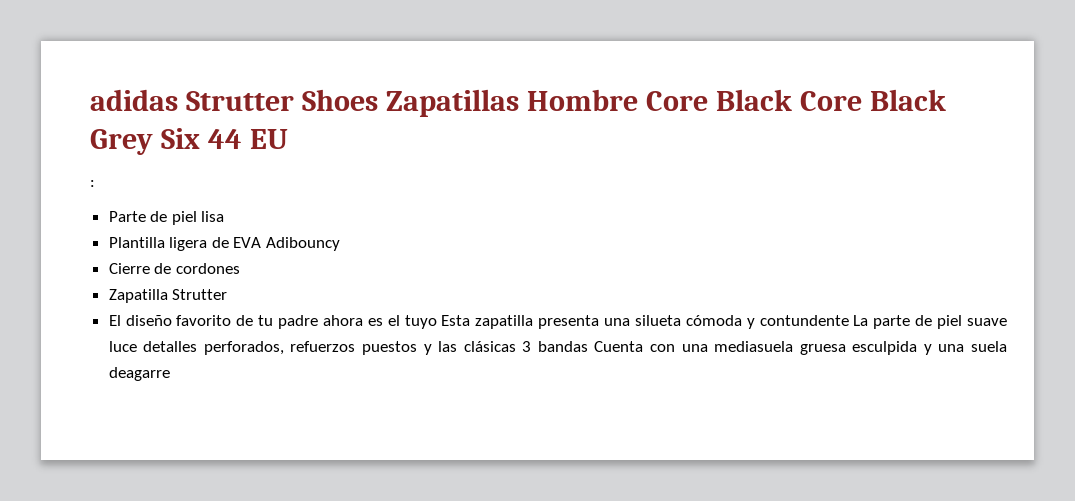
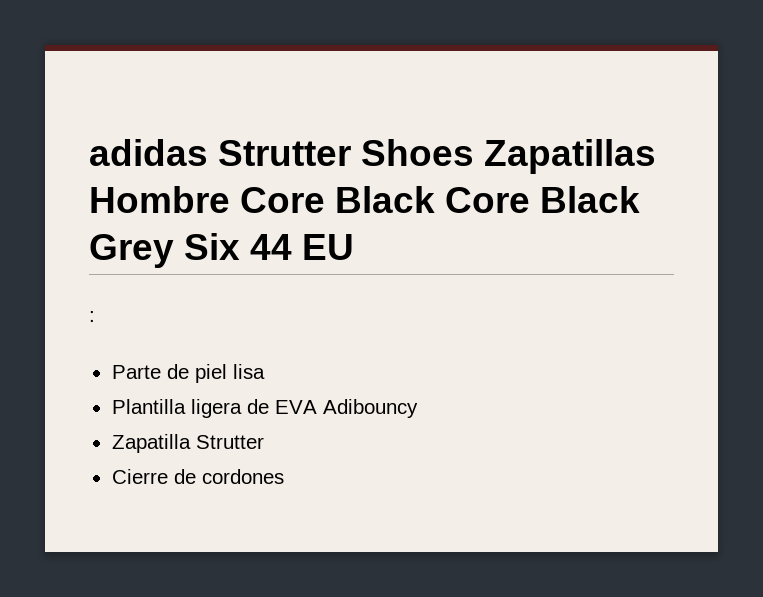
+ Zapatilla Strutter
- Zapatilla Strutter
- El diseño favorito de tu padre ahora es el tuyo Esta zapatilla presenta una silueta cómoda y contundente La parte de piel suave luce detalles perforados, refuerzos puestos y las clásicas 3 bandas Cuenta con una mediasuela gruesa esculpida y una suela deagarre

